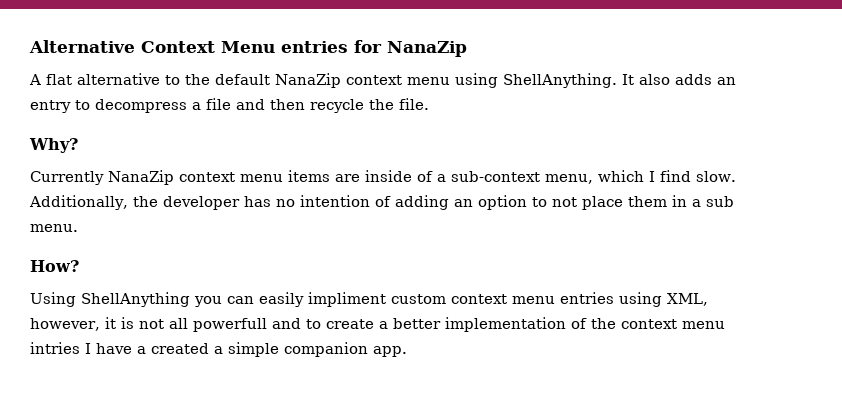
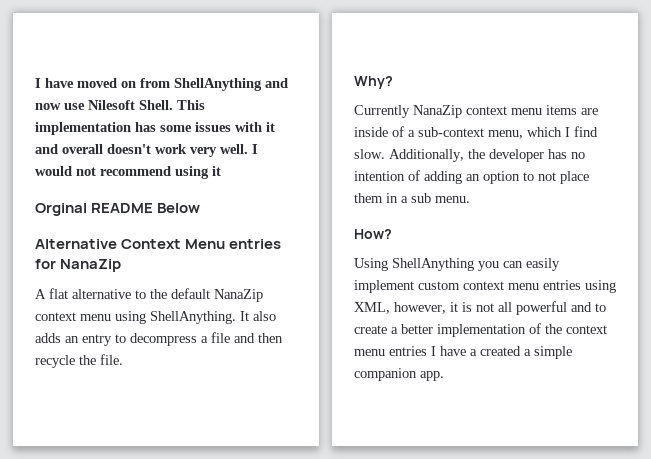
+ I have moved on from ShellAnything and now use Nilesoft Shell. This implementation has some issues with it and overall doesn't work very well. I would not recommend using it
+ Orginal README Below
- Using ShellAnything you can easily impliment custom context menu entries using XML, however, it is not all powerfull and to create a better implementation of the context menu intries I have a created a simple companion app.
+ Using ShellAnything you can easily implement custom context menu entries using XML, however, it is not all powerful and to create a better implementation of the context menu entries I have a created a simple companion app.

